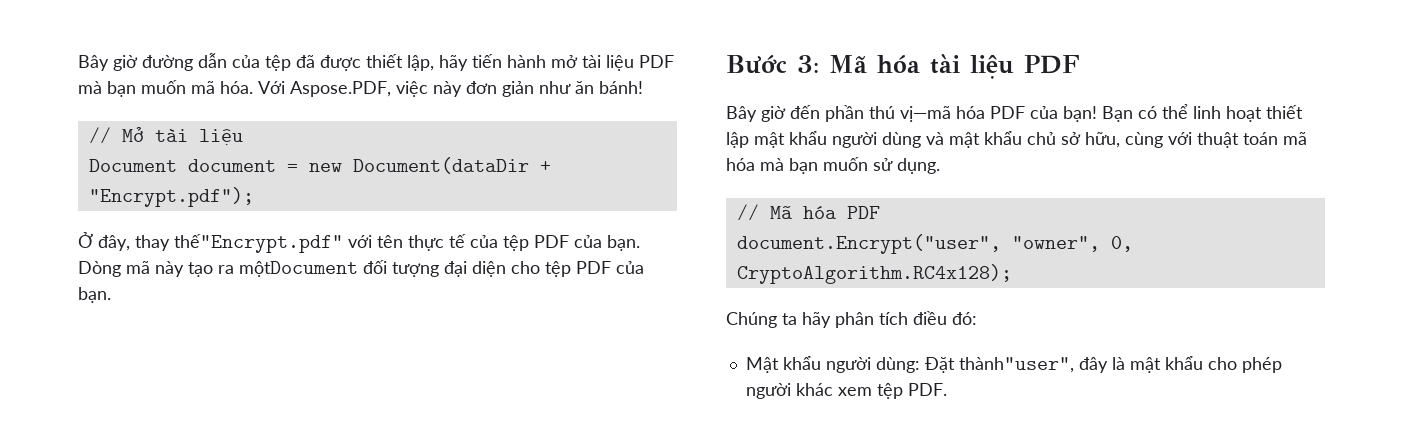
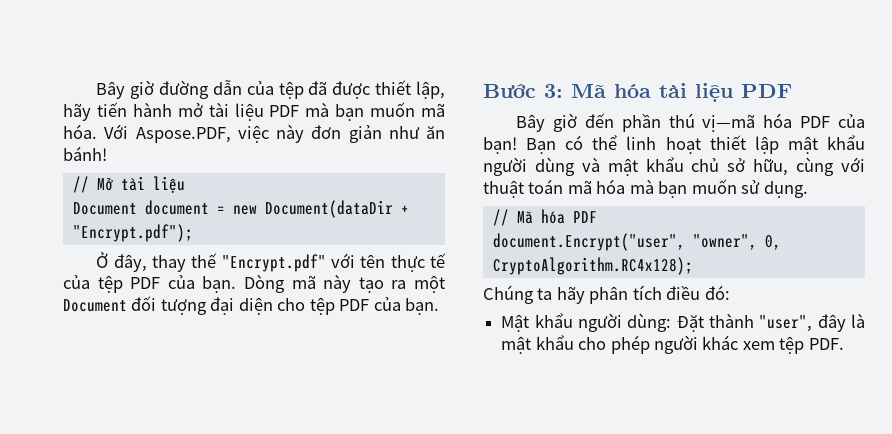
- Ở đây, thay thế"Encrypt.pdf" với tên thực tế của tệp PDF của bạn.
+ Ở đây, thay thế "Encrypt.pdf" với tên thực tế của tệp PDF của bạn.
- Dòng mã này tạo ra mộtDocument đối tượng đại diện cho tệp PDF của bạn.
+ Dòng mã này tạo ra một Document đối tượng đại diện cho tệp PDF của bạn.
- Mật khẩu người dùng: Đặt thành"user", đây là mật khẩu cho phép người khác xem tệp PDF.
+ Mật khẩu người dùng: Đặt thành "user", đây là mật khẩu cho phép người khác xem tệp PDF.

